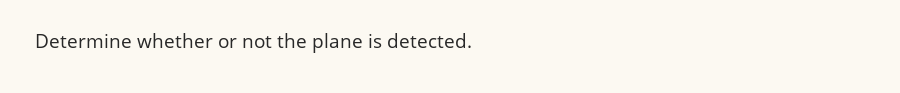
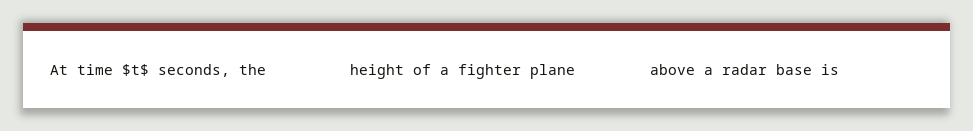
- Determine whether or not the plane is detected.
+ At time $t$ seconds, the height of a fighter plane above a radar base is

